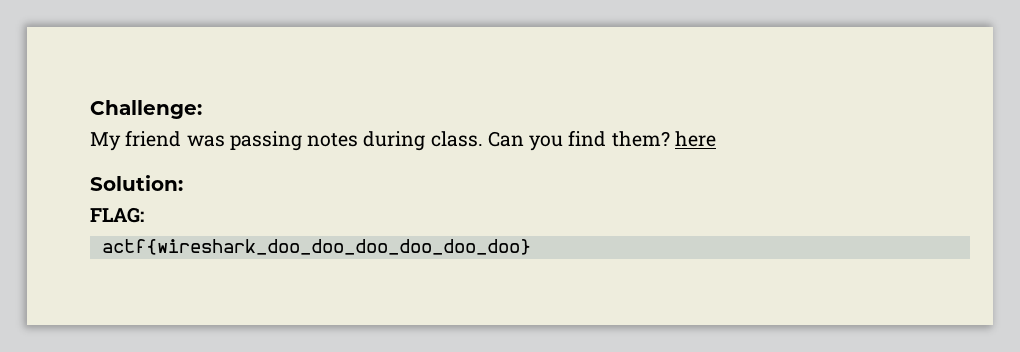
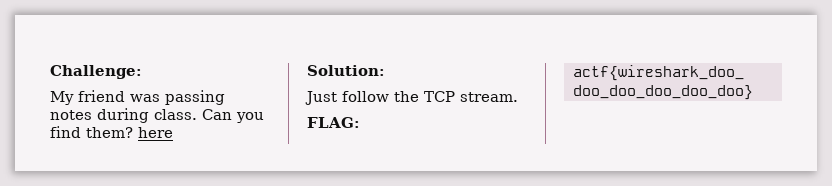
+ Just follow the TCP stream.

